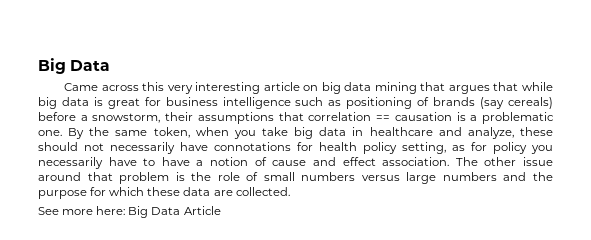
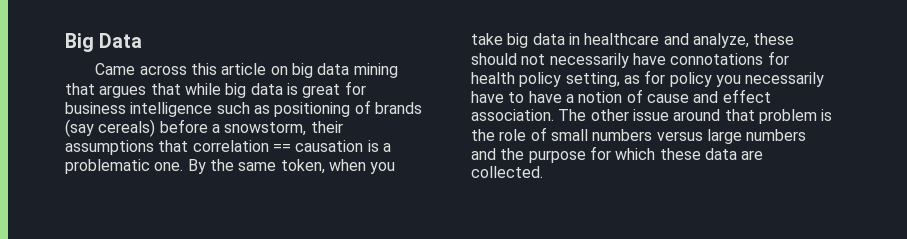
- Came across this very interesting article on big data mining that argues that while big data is great for business intelligence such as positioning of brands (say cereals) before a snowstorm, their assumptions that correlation == causation is a problematic one.
+ Came across this article on big data mining that argues that while big data is great for business intelligence such as positioning of brands (say cereals) before a snowstorm, their assumptions that correlation == causation is a problematic one.
- See more here: Big Data Article

